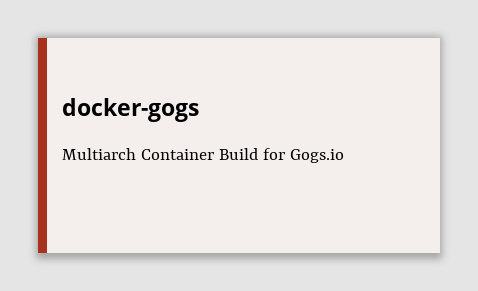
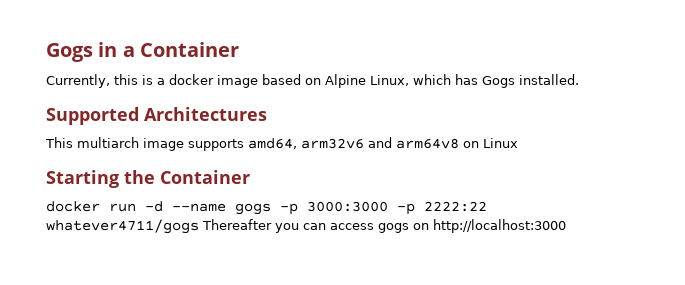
- docker-gogs
- Multiarch Container Build for Gogs.io
+ Gogs in a Container
+ Currently, this is a docker image based on Alpine Linux, which has Gogs installed.
+ Supported Architectures
+ This multiarch image supports amd64, arm32v6 and arm64v8 on Linux
+ Starting the Container
+ docker run -d --name gogs -p 3000:3000 -p 2222:22 whatever4711/gogs Thereafter you can access gogs on http://localhost:3000

